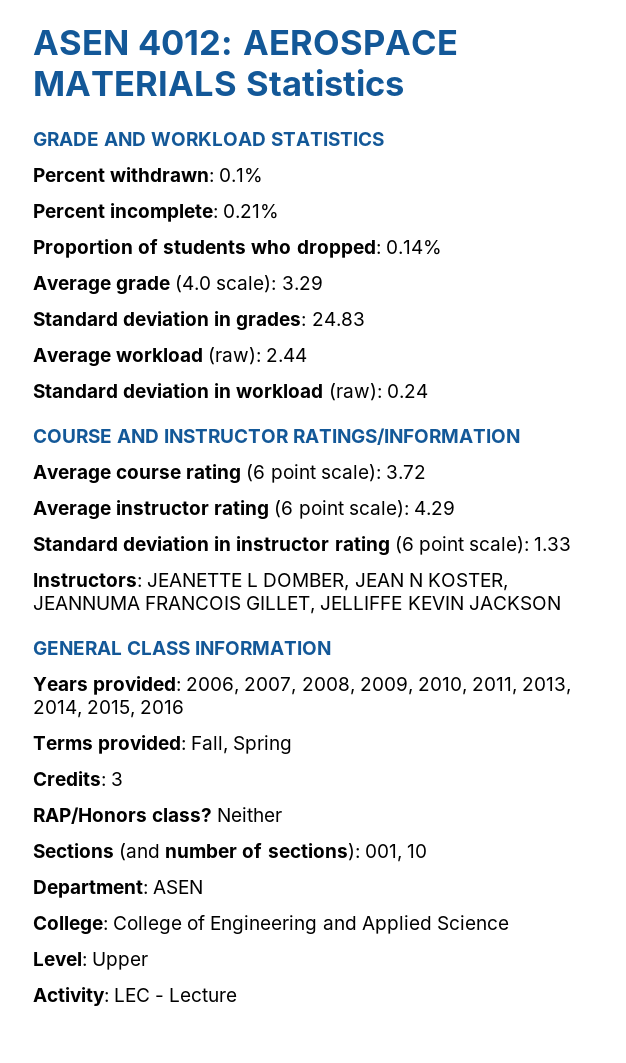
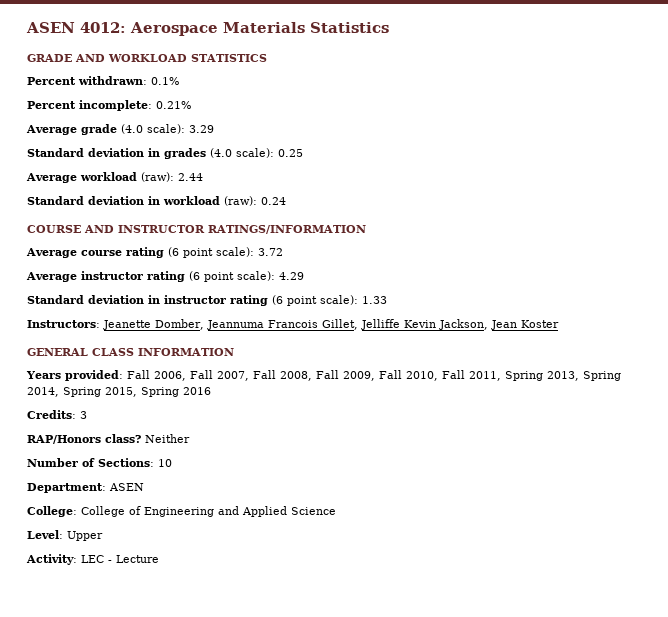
- ASEN 4012: AEROSPACE MATERIALS Statistics
+ ASEN 4012: Aerospace Materials Statistics
- Proportion of students who dropped: 0.14%
- Standard deviation in grades: 24.83
+ Standard deviation in grades (4.0 scale): 0.25
- Instructors: JEANETTE L DOMBER, JEAN N KOSTER, JEANNUMA FRANCOIS GILLET, JELLIFFE KEVIN JACKSON
+ Instructors: Jeanette Domber, Jeannuma Francois Gillet, Jelliffe Kevin Jackson, Jean Koster
- Years provided: 2006, 2007, 2008, 2009, 2010, 2011, 2013, 2014, 2015, 2016
- Terms provided: Fall, Spring
+ Years provided: Fall 2006, Fall 2007, Fall 2008, Fall 2009, Fall 2010, Fall 2011, Spring 2013, Spring 2014, Spring 2015, Spring 2016
- Sections (and number of sections): 001, 10
+ Number of Sections: 10

